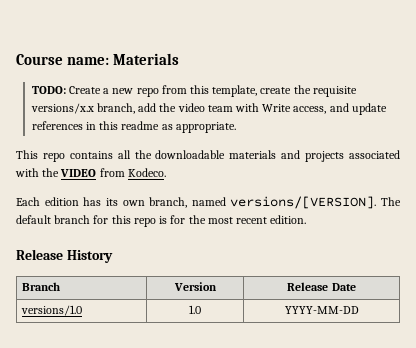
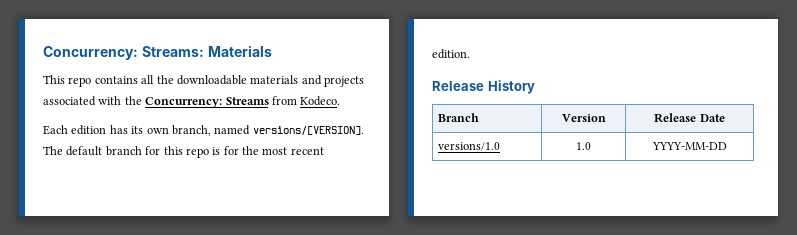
- Course name: Materials
+ Concurrency: Streams: Materials
- TODO: Create a new repo from this template, create the requisite versions/x.x branch, add the video team with Write access, and update references in this readme as appropriate.
- This repo contains all the downloadable materials and projects associated with the VIDEO from Kodeco.
+ This repo contains all the downloadable materials and projects associated with the Concurrency: Streams from Kodeco.

